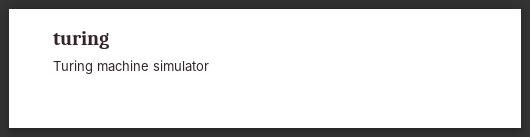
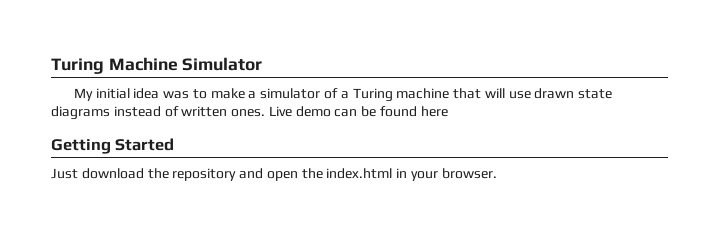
- turing
- Turing machine simulator
+ Turing Machine Simulator
+ My initial idea was to make a simulator of a Turing machine that will use drawn state diagrams instead of written ones. Live demo can be found here
+ Getting Started
+ Just download the repository and open the index.html in your browser.

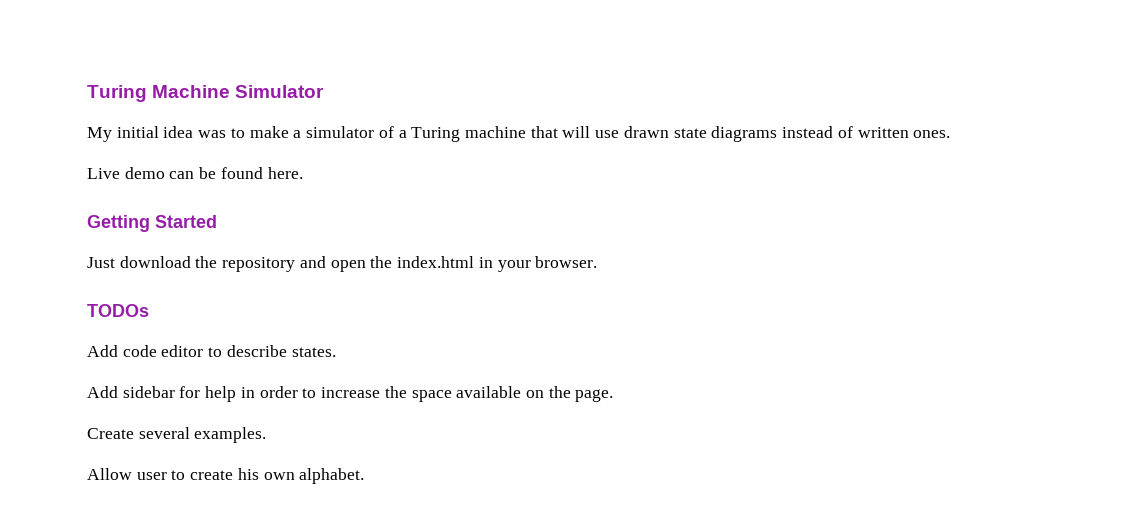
- My initial idea was to make a simulator of a Turing machine that will use drawn state diagrams instead of written ones. Live demo can be found here
+ My initial idea was to make a simulator of a Turing machine that will use drawn state diagrams instead of written ones.
+ Live demo can be found here.
+ TODOs
+ Add code editor to describe states.
+ Add sidebar for help in order to increase the space available on the page.
+ Create several examples.
+ Allow user to create his own alphabet.

